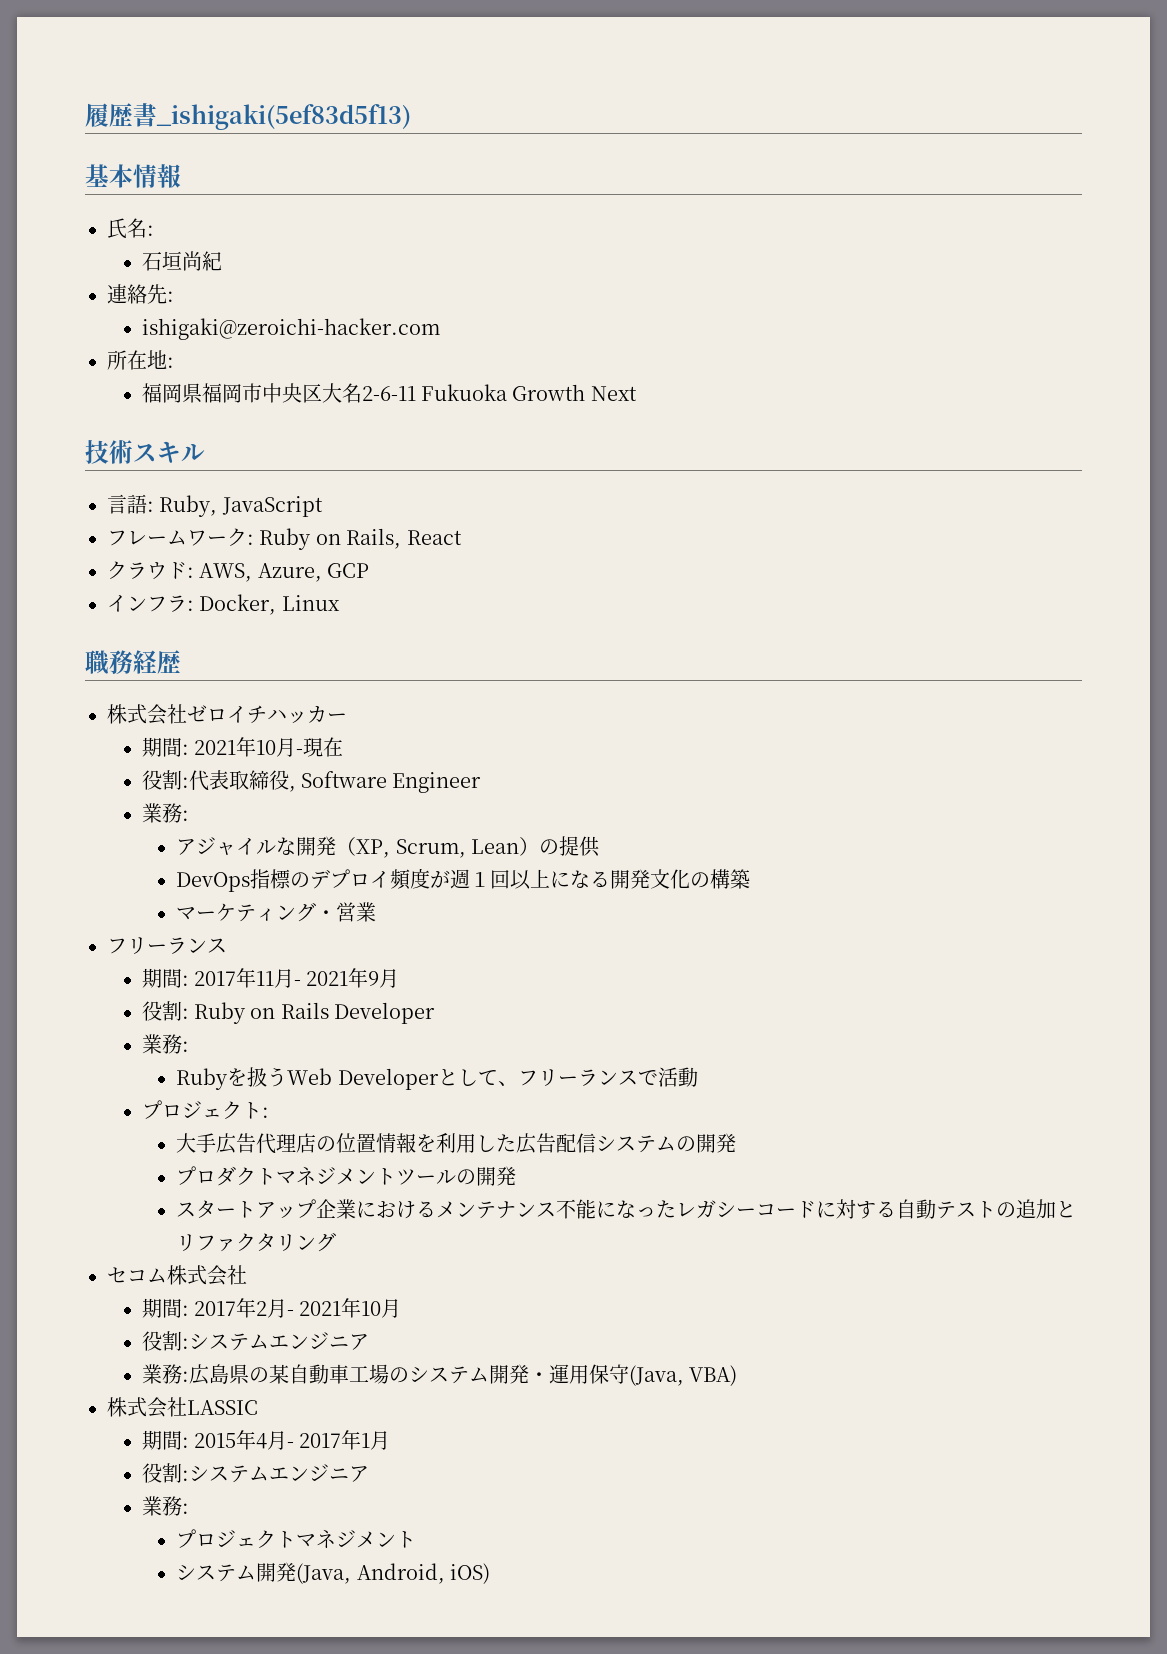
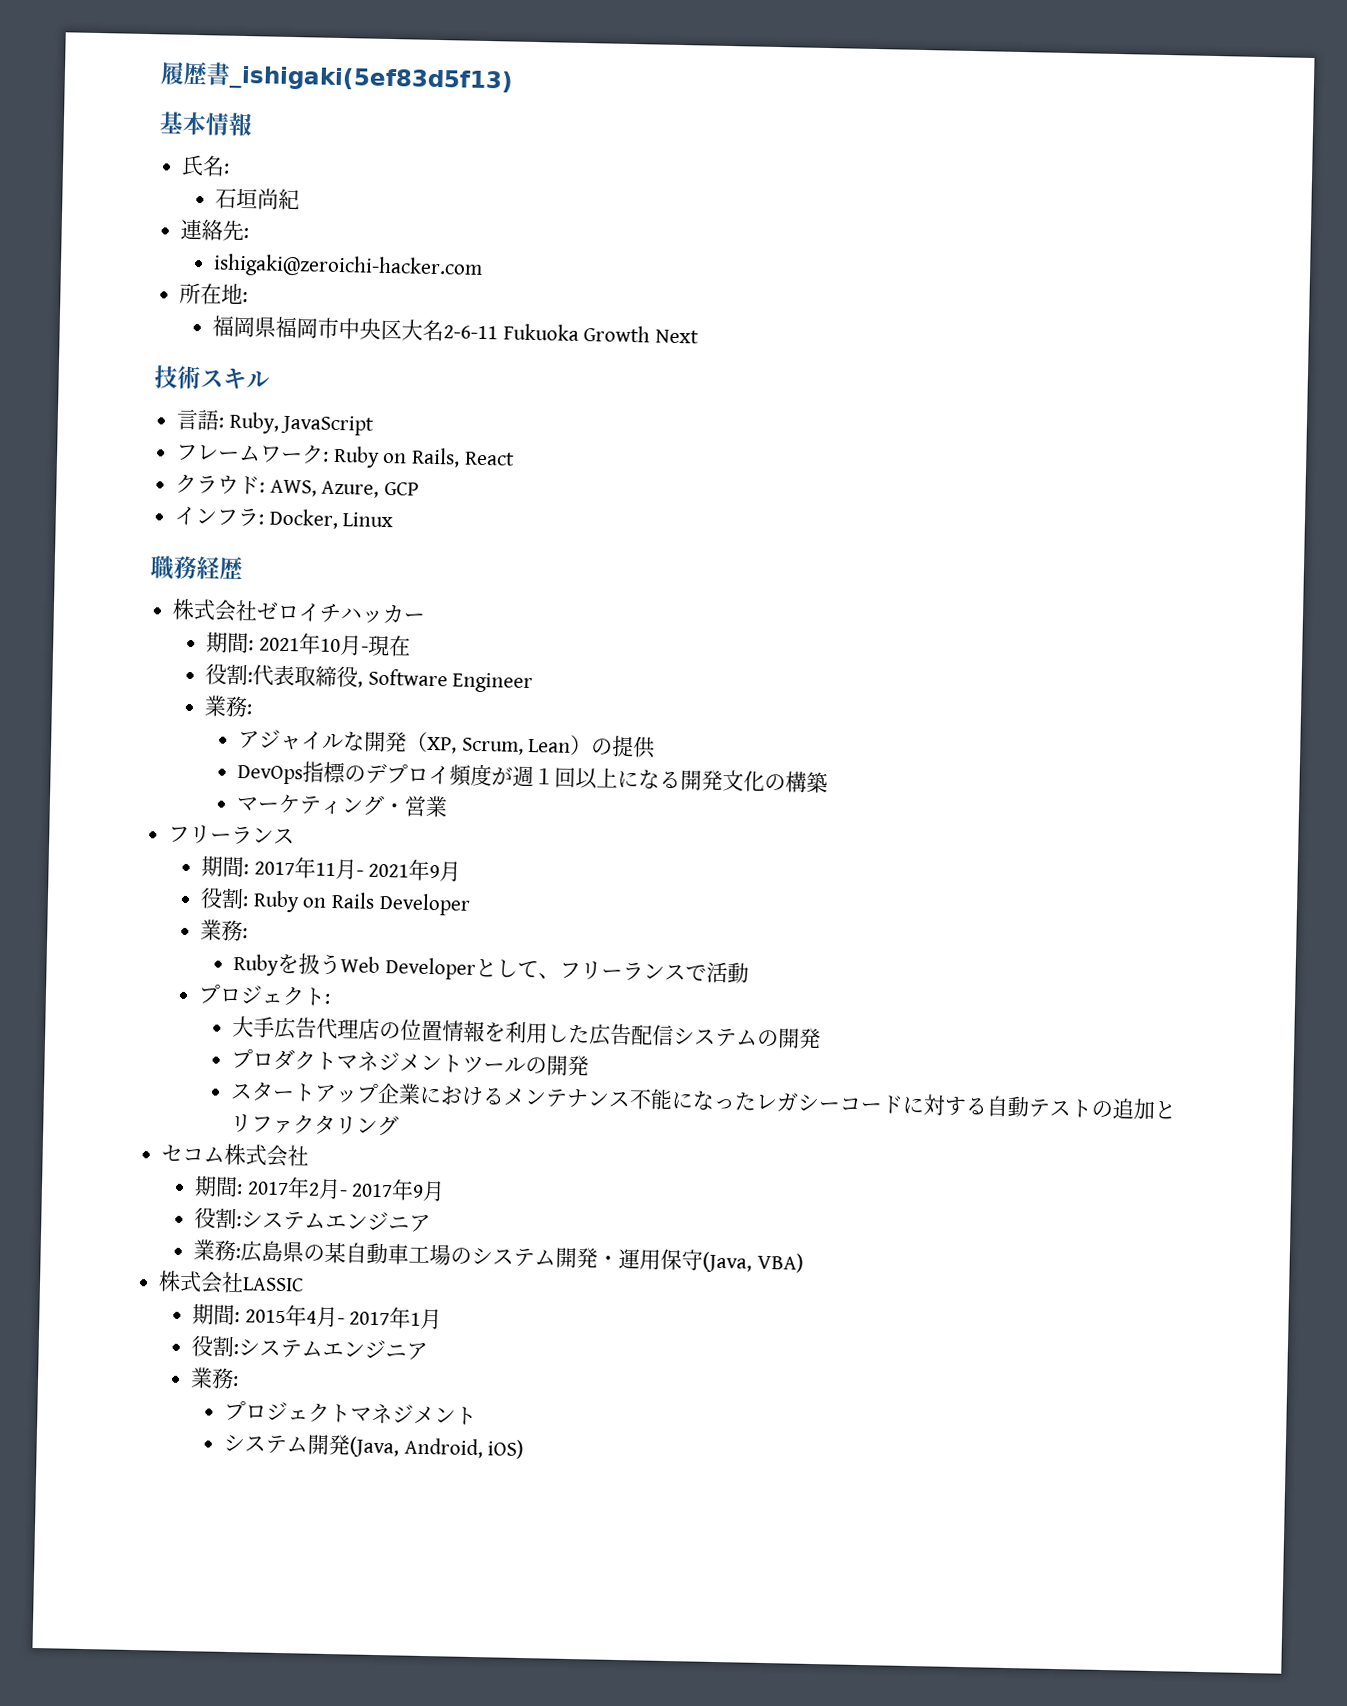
- 期間: 2017年2月- 2021年10月
+ 期間: 2017年2月- 2017年9月

